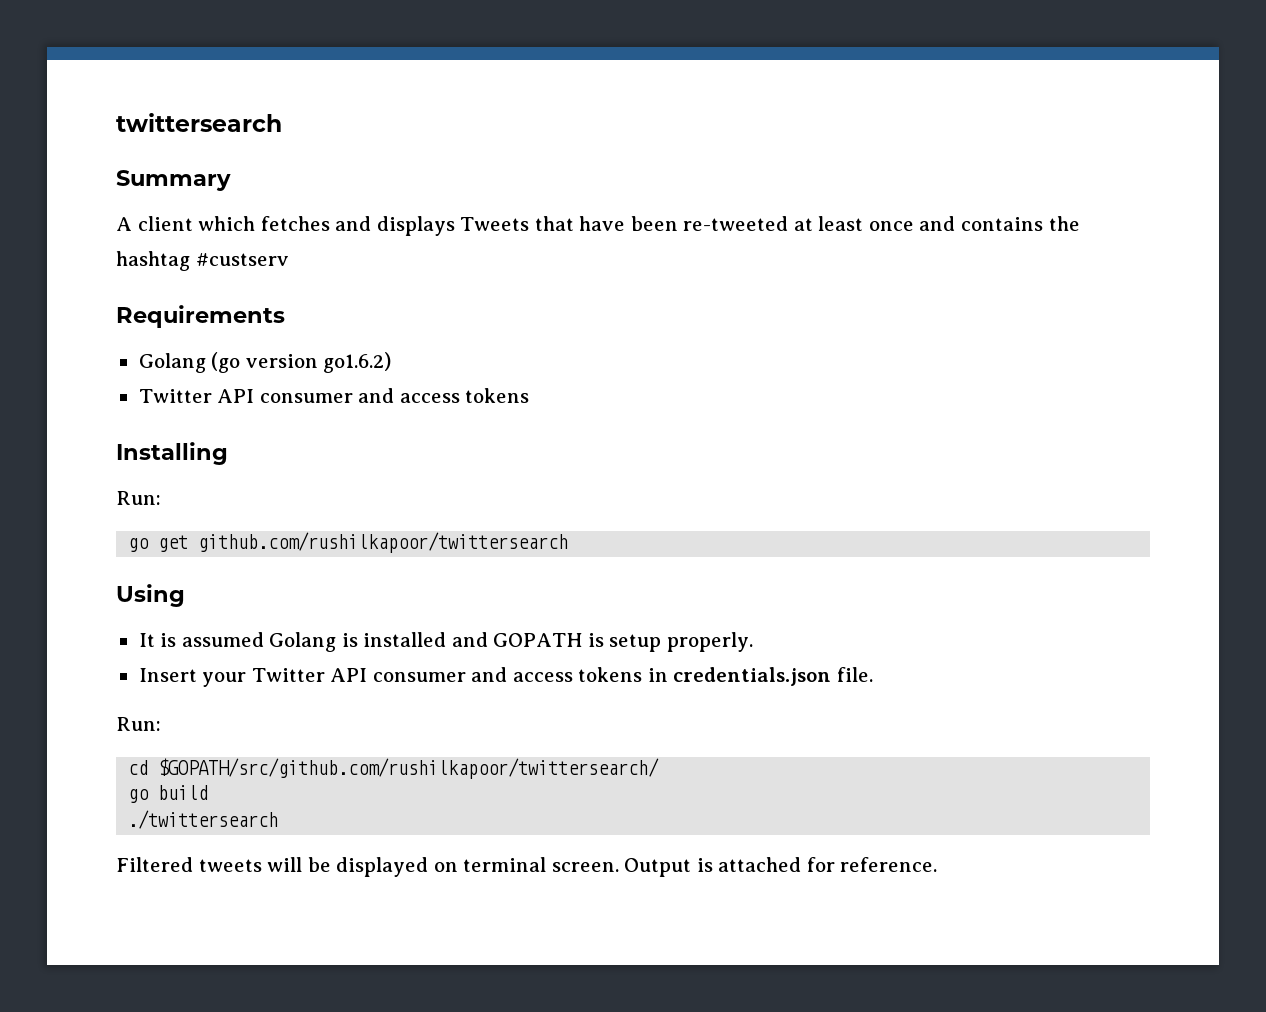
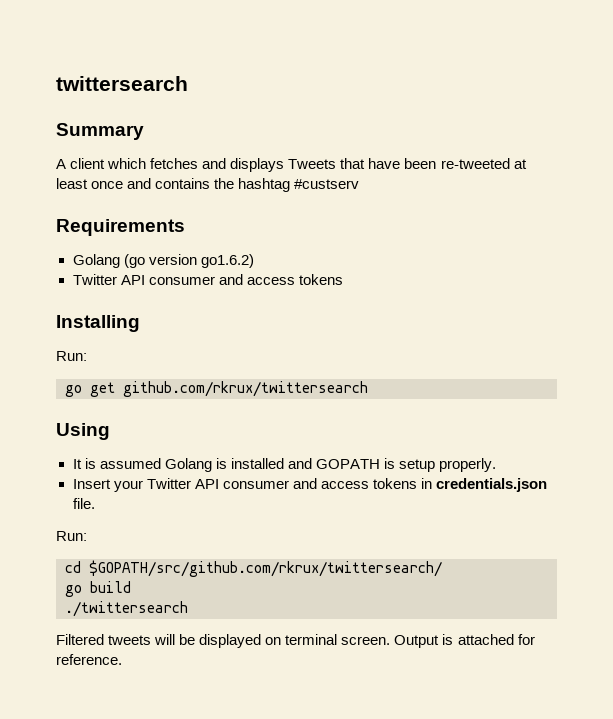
- go get github.com/rushilkapoor/twittersearch
+ go get github.com/rkrux/twittersearch
- cd $GOPATH/src/github.com/rushilkapoor/twittersearch/
+ cd $GOPATH/src/github.com/rkrux/twittersearch/

